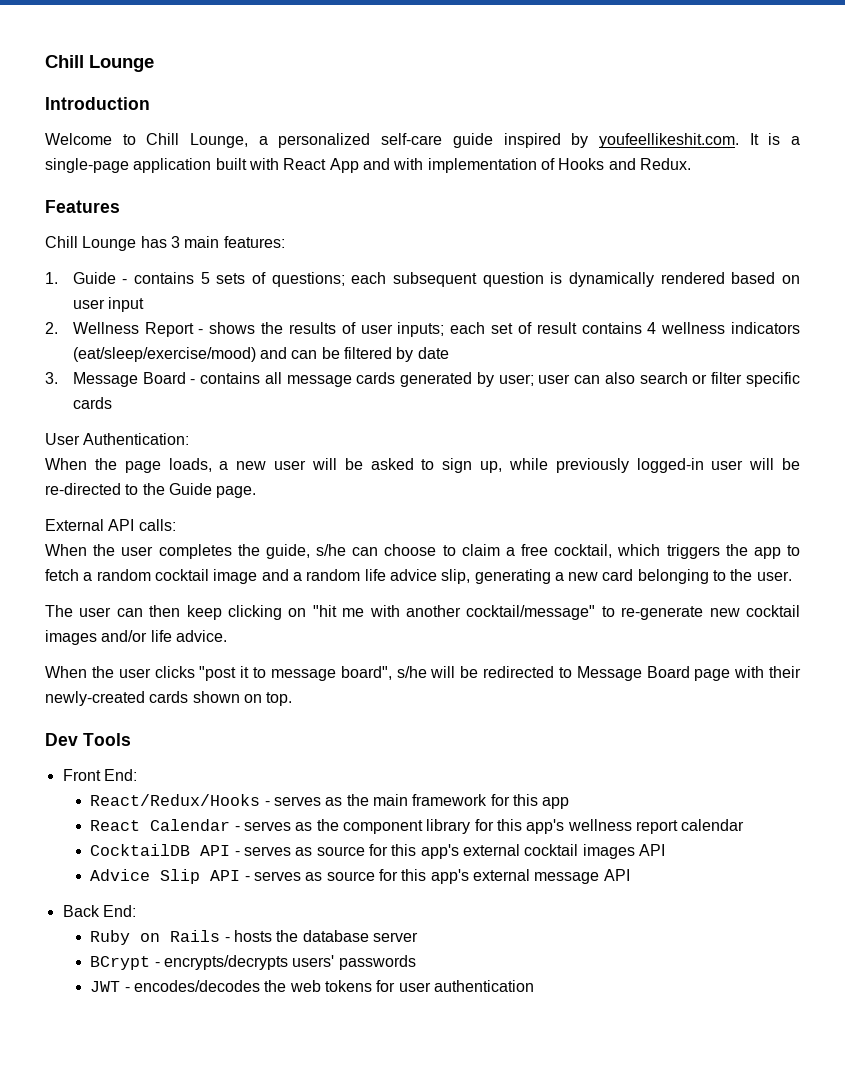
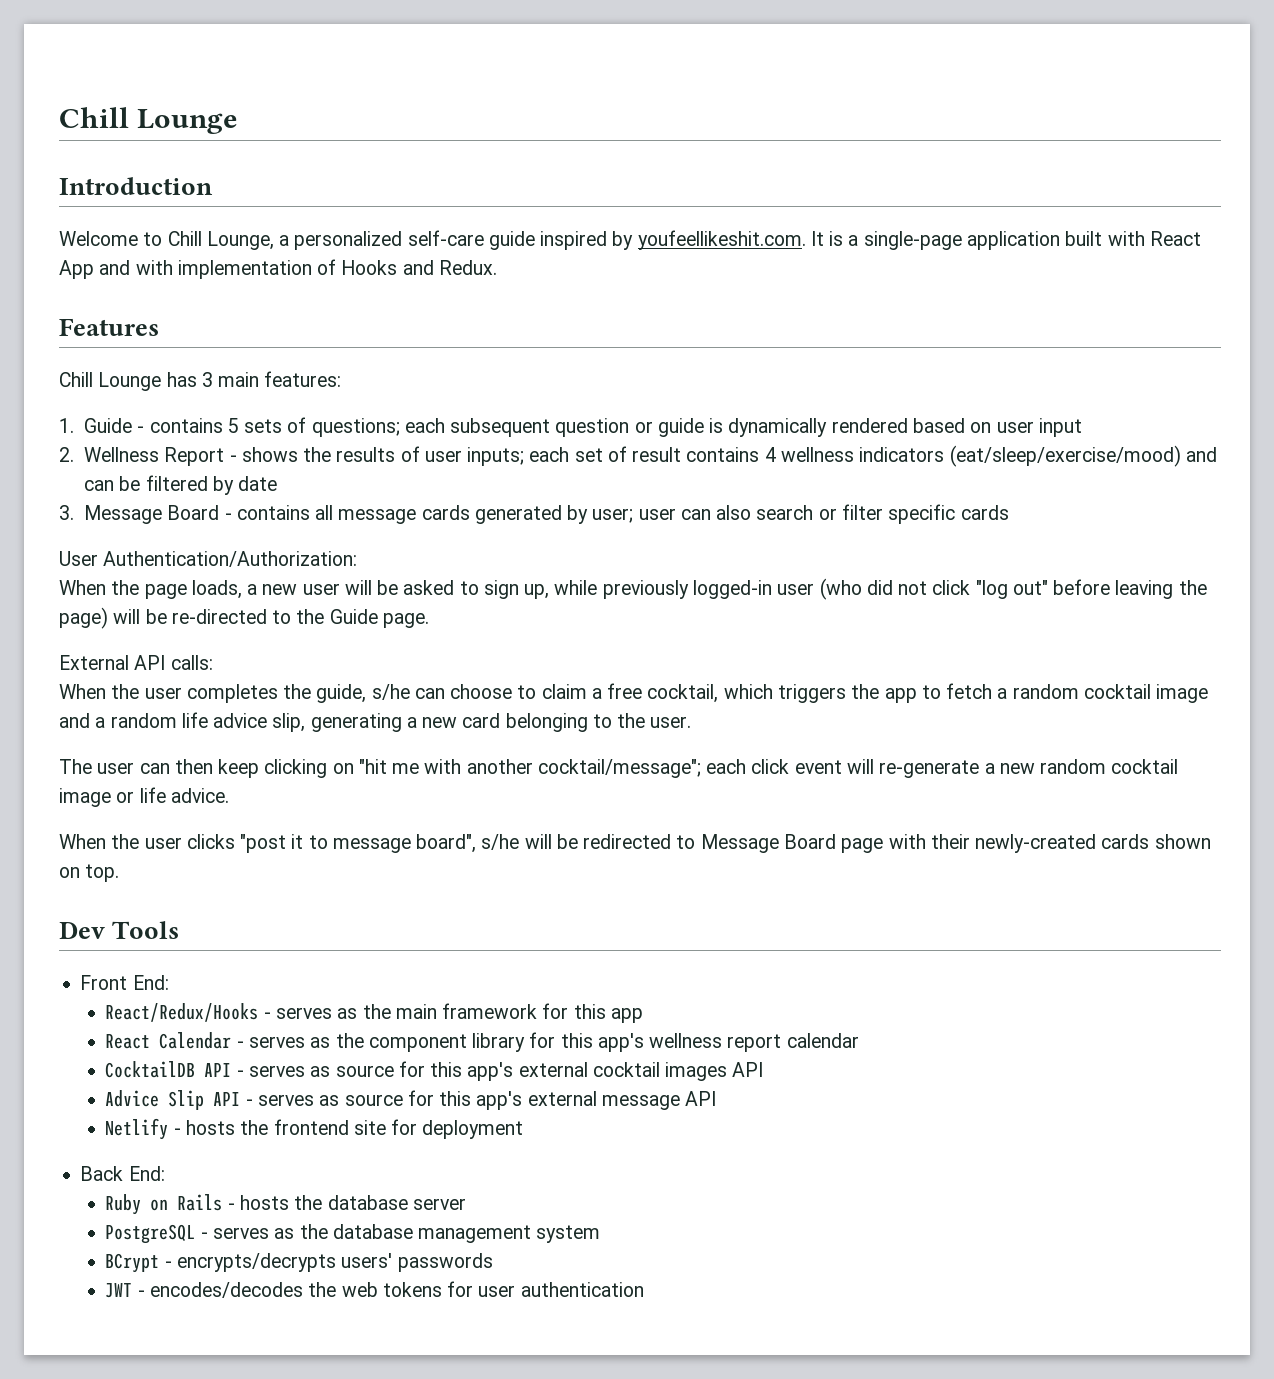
- 1. Guide - contains 5 sets of questions; each subsequent question is dynamically rendered based on user input
+ 1. Guide - contains 5 sets of questions; each subsequent question or guide is dynamically rendered based on user input
- User Authentication:
+ User Authentication/Authorization:
- When the page loads, a new user will be asked to sign up, while previously logged-in user will be re-directed to the Guide page.
+ When the page loads, a new user will be asked to sign up, while previously logged-in user (who did not click "log out" before leaving the page) will be re-directed to the Guide page.
- The user can then keep clicking on "hit me with another cocktail/message" to re-generate new cocktail images and/or life advice.
+ The user can then keep clicking on "hit me with another cocktail/message"; each click event will re-generate a new random cocktail image or life advice.
+ Netlify - hosts the frontend site for deployment
+ PostgreSQL - serves as the database management system

